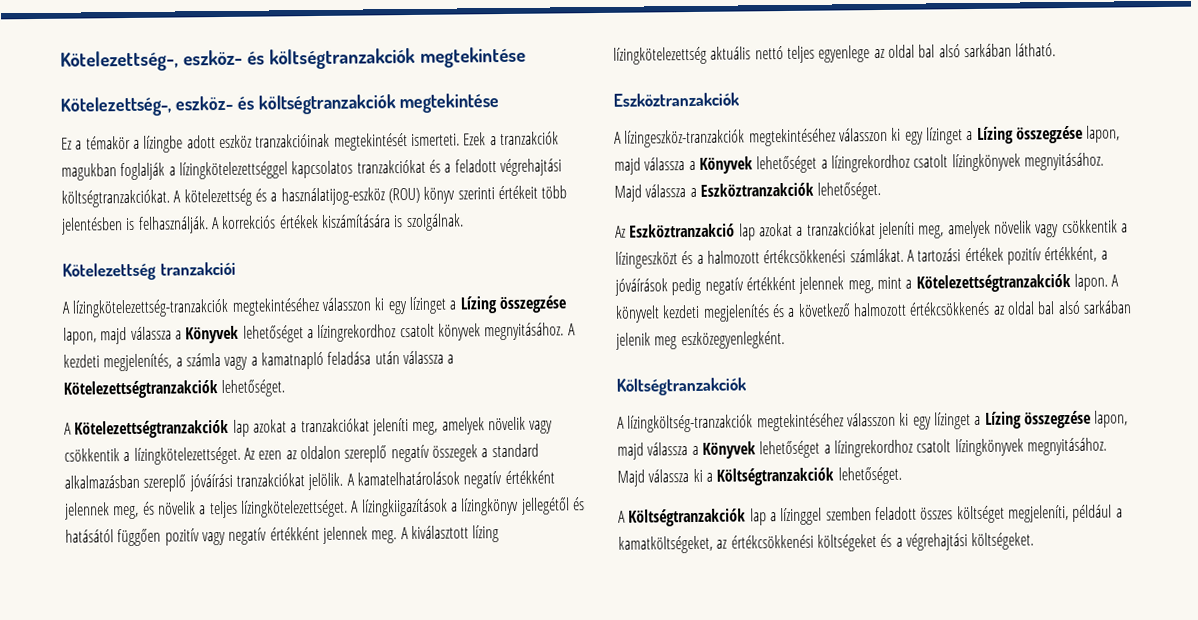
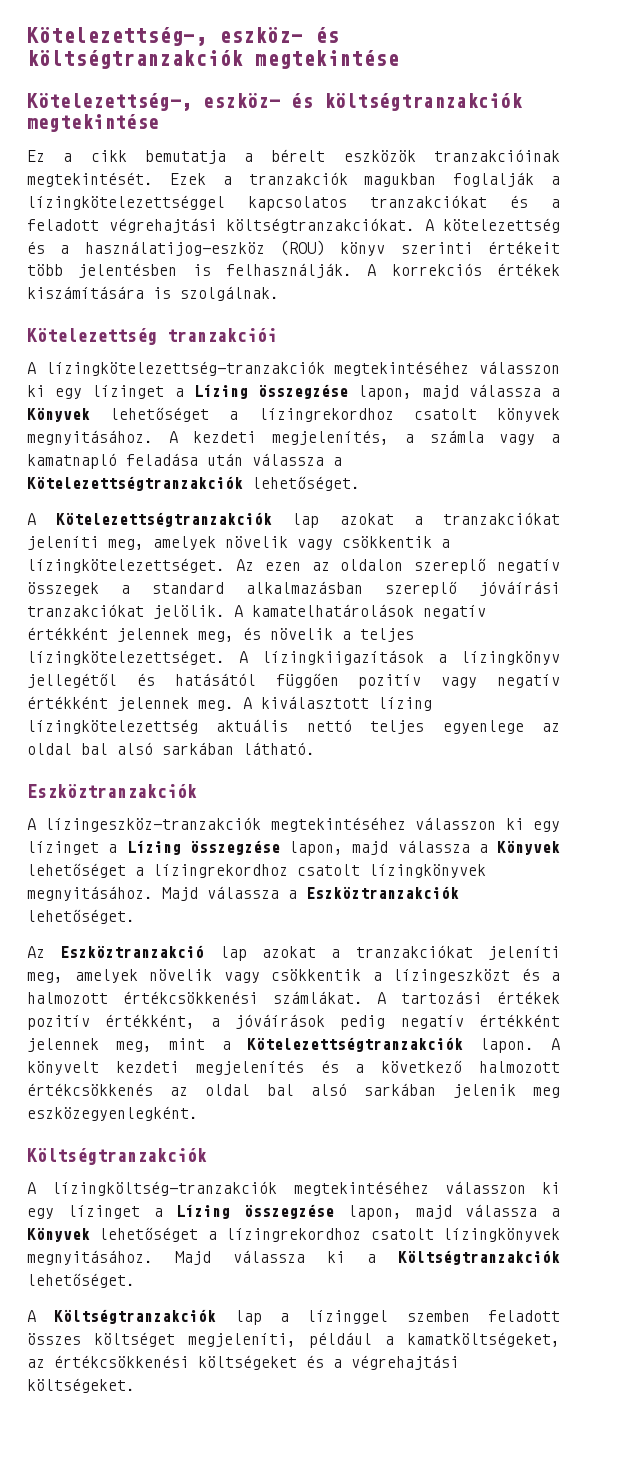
- Ez a témakör a lízingbe adott eszköz tranzakcióinak megtekintését ismerteti.
+ Ez a cikk bemutatja a bérelt eszközök tranzakcióinak megtekintését.

